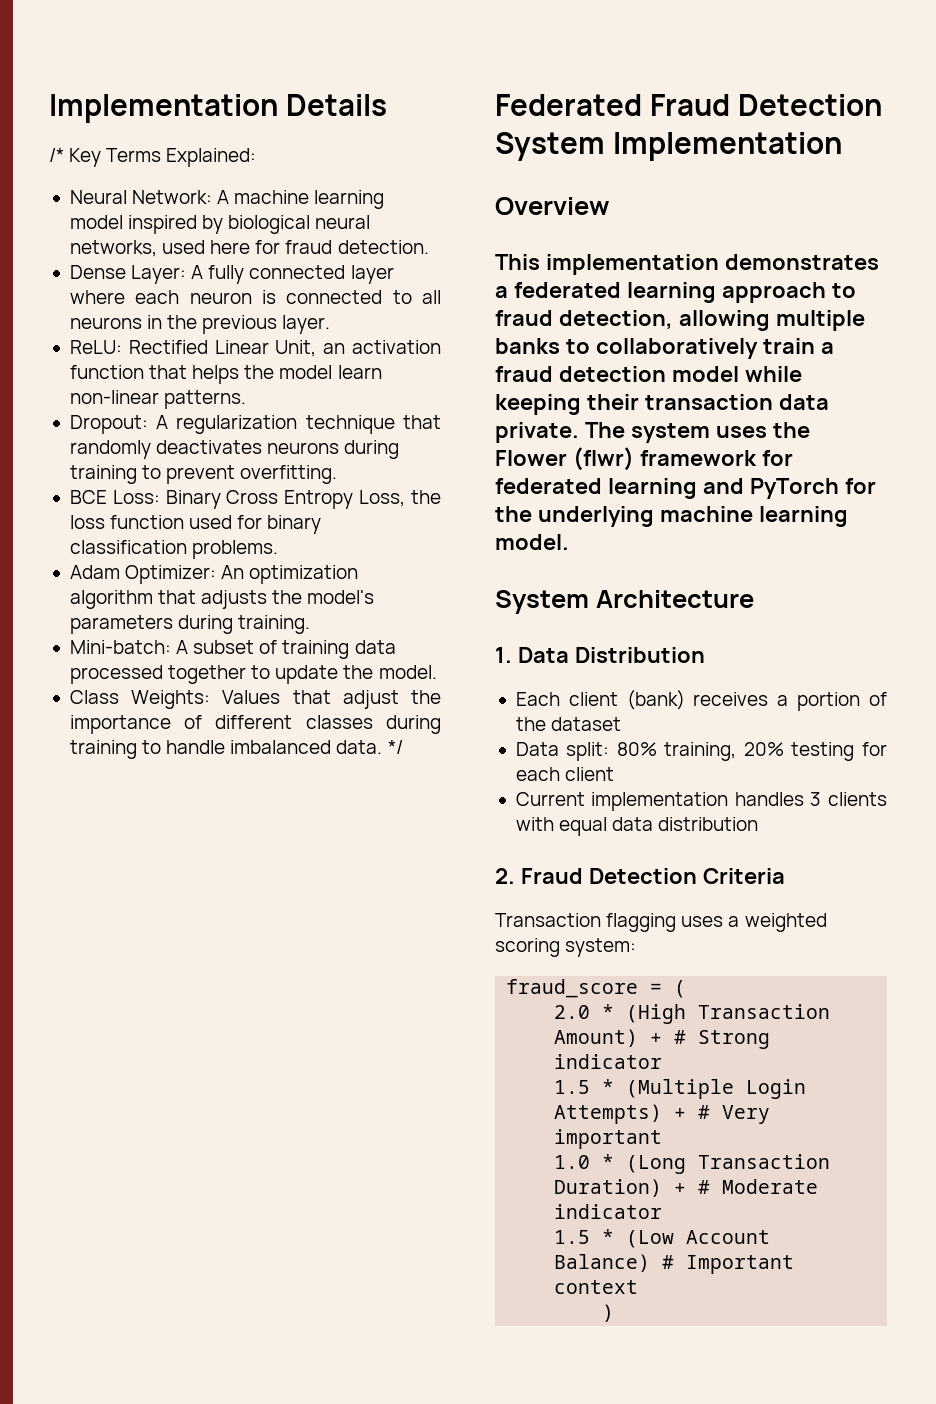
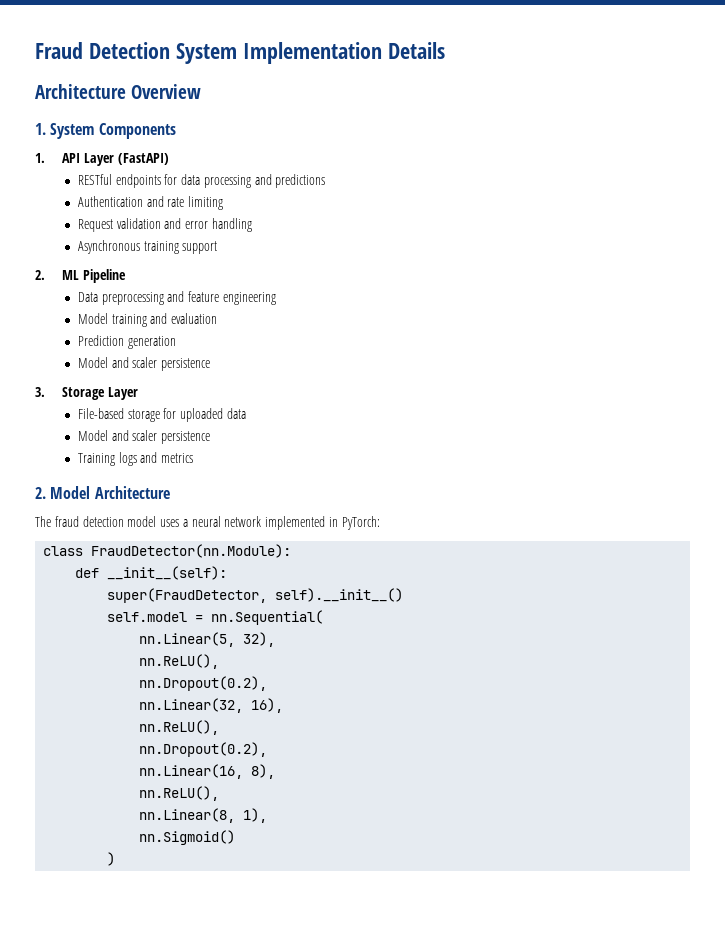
- Implementation Details
- /* Key Terms Explained:
- Neural Network: A machine learning model inspired by biological neural networks, used here for fraud detection.
- Dense Layer: A fully connected layer where each neuron is connected to all neurons in the previous layer.
- ReLU: Rectified Linear Unit, an activation function that helps the model learn non-linear patterns.
- Dropout: A regularization technique that randomly deactivates neurons during training to prevent overfitting.
- BCE Loss: Binary Cross Entropy Loss, the loss function used for binary classification problems.
- Adam Optimizer: An optimization algorithm that adjusts the model's parameters during training.
- Mini-batch: A subset of training data processed together to update the model.
- Class Weights: Values that adjust the importance of different classes during training to handle imbalanced data. */
- Federated Fraud Detection System Implementation
- Overview
+ Fraud Detection System Implementation Details
+ Architecture Overview
- This implementation demonstrates a federated learning approach to fraud detection, allowing multiple banks to collaboratively train a fraud detection model while keeping their transaction data private. The system uses the Flower (flwr) framework for federated learning and PyTorch for the underlying machine learning model.
- System Architecture
- 1. Data Distribution
- Each client (bank) receives a portion of the dataset
- Data split: 80% training, 20% testing for each client
- Current implementation handles 3 clients with equal data distribution
- 2. Fraud Detection Criteria
- Transaction flagging uses a weighted scoring system:
- fraud_score = (
- 2.0 * (High Transaction Amount) + # Strong indicator
- 1.5 * (Multiple Login Attempts) + # Very important
- 1.0 * (Long Transaction Duration) + # Moderate indicator
- 1.5 * (Low Account Balance) # Important context
+ 1. System Components
+ 1. API Layer (FastAPI)
+ RESTful endpoints for data processing and predictions
+ Authentication and rate limiting
+ Request validation and error handling
+ Asynchronous training support
+ 2. ML Pipeline
+ Data preprocessing and feature engineering
+ Model training and evaluation
+ Prediction generation
+ Model and scaler persistence
+ 3. Storage Layer
+ File-based storage for uploaded data
+ Model and scaler persistence
+ Training logs and metrics
+ 2. Model Architecture
+ The fraud detection model uses a neural network implemented in PyTorch:
+ class FraudDetector(nn.Module):
+ def __init__(self):
+ super(FraudDetector, self).__init__()
+ self.model = nn.Sequential(
+ nn.Linear(5, 32),
+ nn.ReLU(),
+ nn.Dropout(0.2),
+ nn.Linear(32, 16),
+ nn.ReLU(),
+ nn.Dropout(0.2),
+ nn.Linear(16, 8),
+ nn.ReLU(),
+ nn.Linear(8, 1),
+ nn.Sigmoid()

